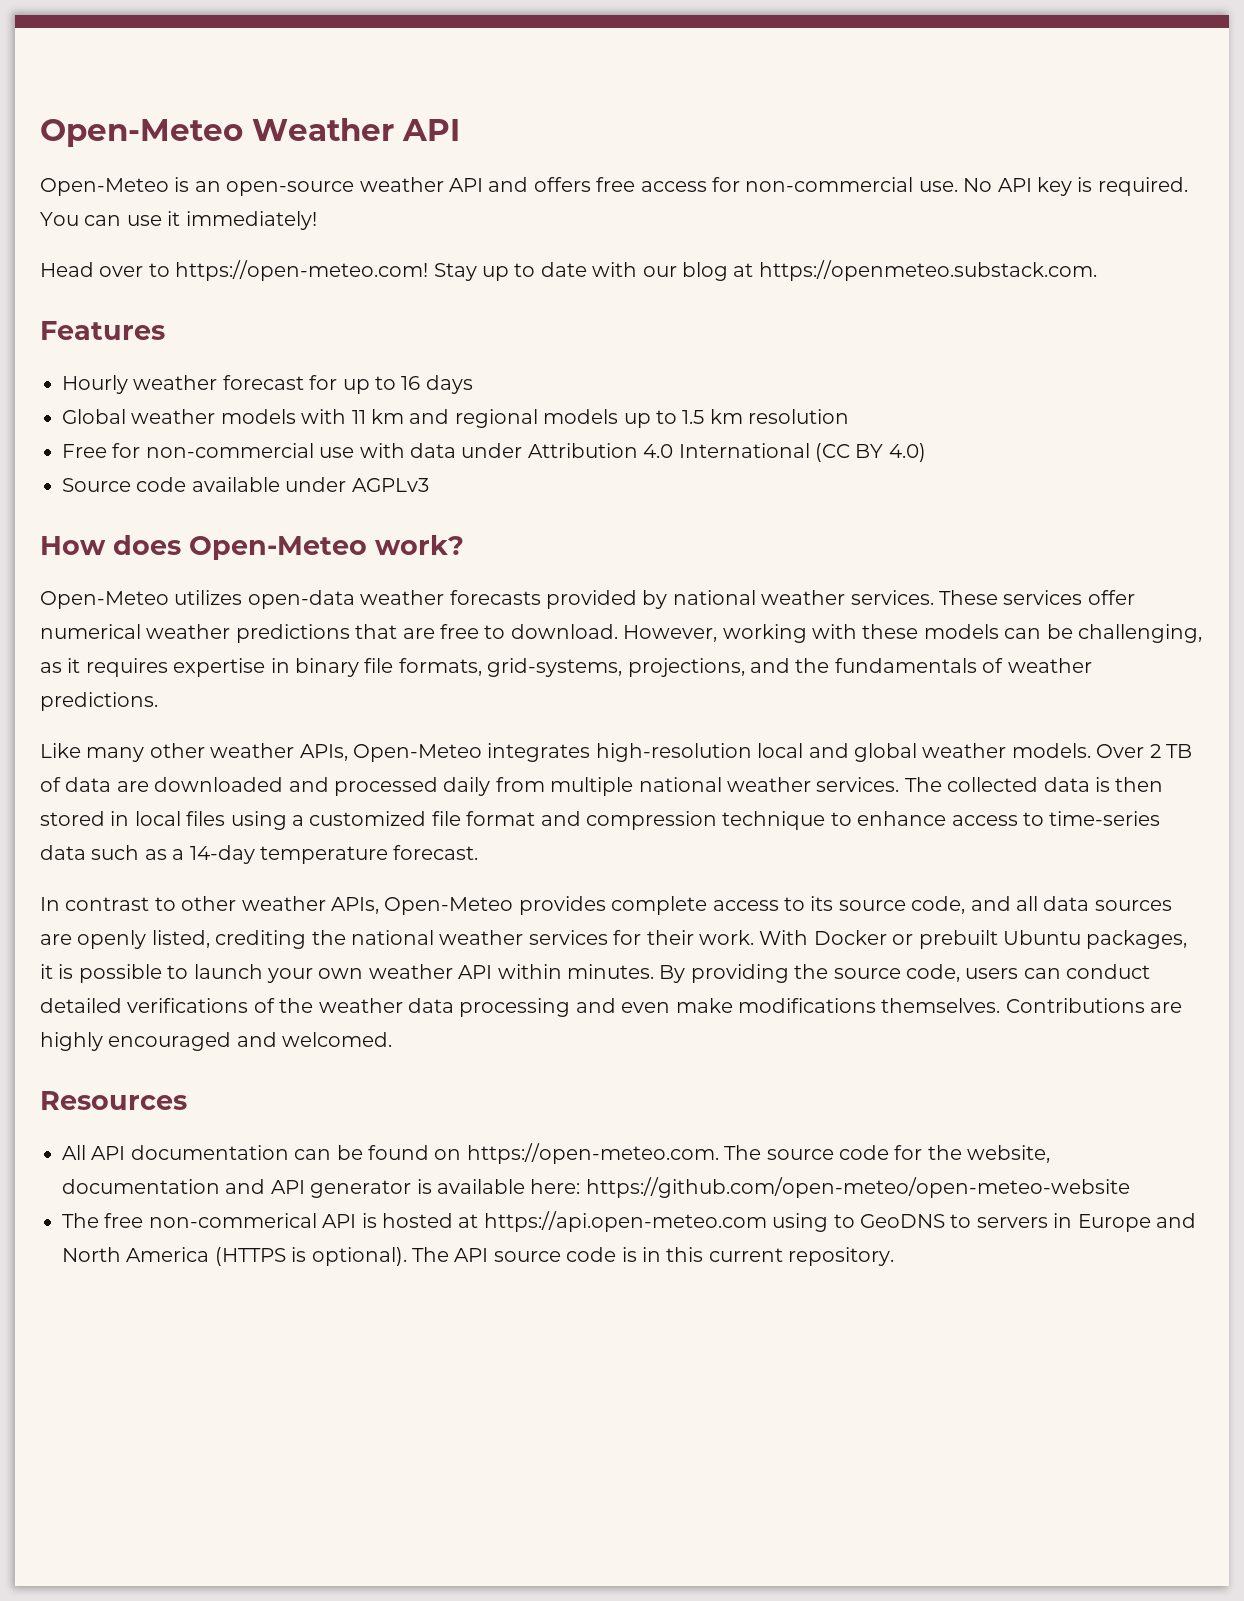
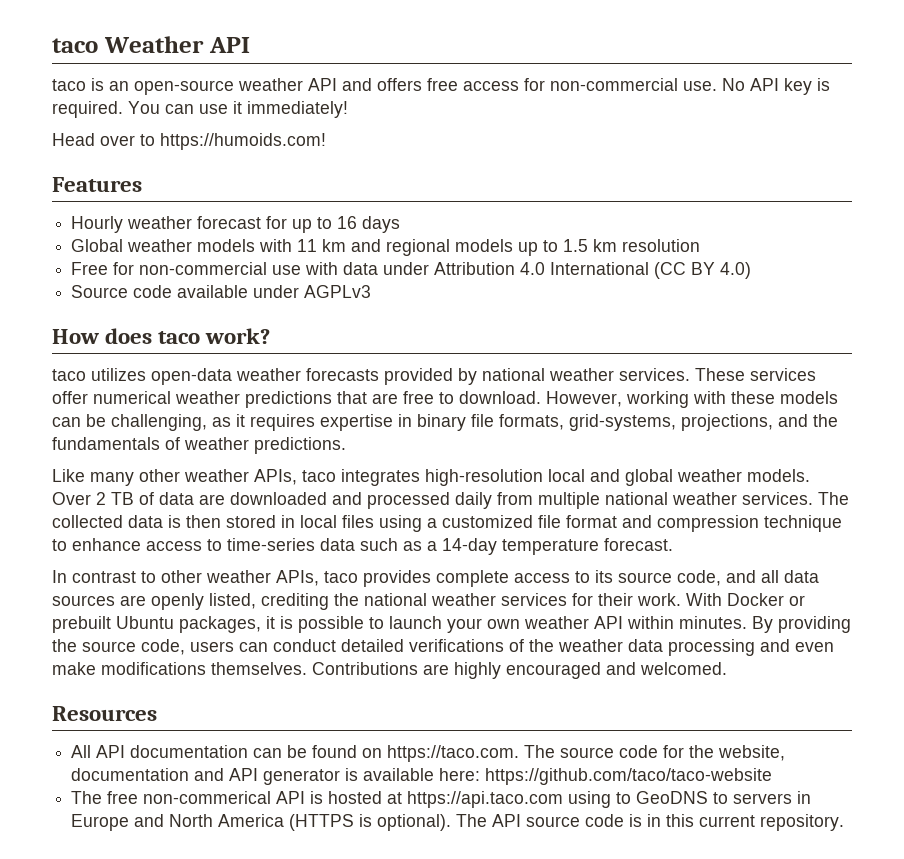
- Open-Meteo Weather API
+ taco Weather API
- Open-Meteo is an open-source weather API and offers free access for non-commercial use.
+ taco is an open-source weather API and offers free access for non-commercial use.
- Head over to https://open-meteo.com! Stay up to date with our blog at https://openmeteo.substack.com.
+ Head over to https://humoids.com!
- How does Open-Meteo work?
+ How does taco work?
- Open-Meteo utilizes open-data weather forecasts provided by national weather services.
+ taco utilizes open-data weather forecasts provided by national weather services.
- Like many other weather APIs, Open-Meteo integrates high-resolution local and global weather models.
+ Like many other weather APIs, taco integrates high-resolution local and global weather models.
- In contrast to other weather APIs, Open-Meteo provides complete access to its source code, and all data sources are openly listed, crediting the national weather services for their work.
+ In contrast to other weather APIs, taco provides complete access to its source code, and all data sources are openly listed, crediting the national weather services for their work.
- All API documentation can be found on https://open-meteo.com. The source code for the website, documentation and API generator is available here: https://github.com/open-meteo/open-meteo-website
+ All API documentation can be found on https://taco.com. The source code for the website, documentation and API generator is available here: https://github.com/taco/taco-website
- The free non-commerical API is hosted at https://api.open-meteo.com using to GeoDNS to servers in Europe and North America (HTTPS is optional).
+ The free non-commerical API is hosted at https://api.taco.com using to GeoDNS to servers in Europe and North America (HTTPS is optional).

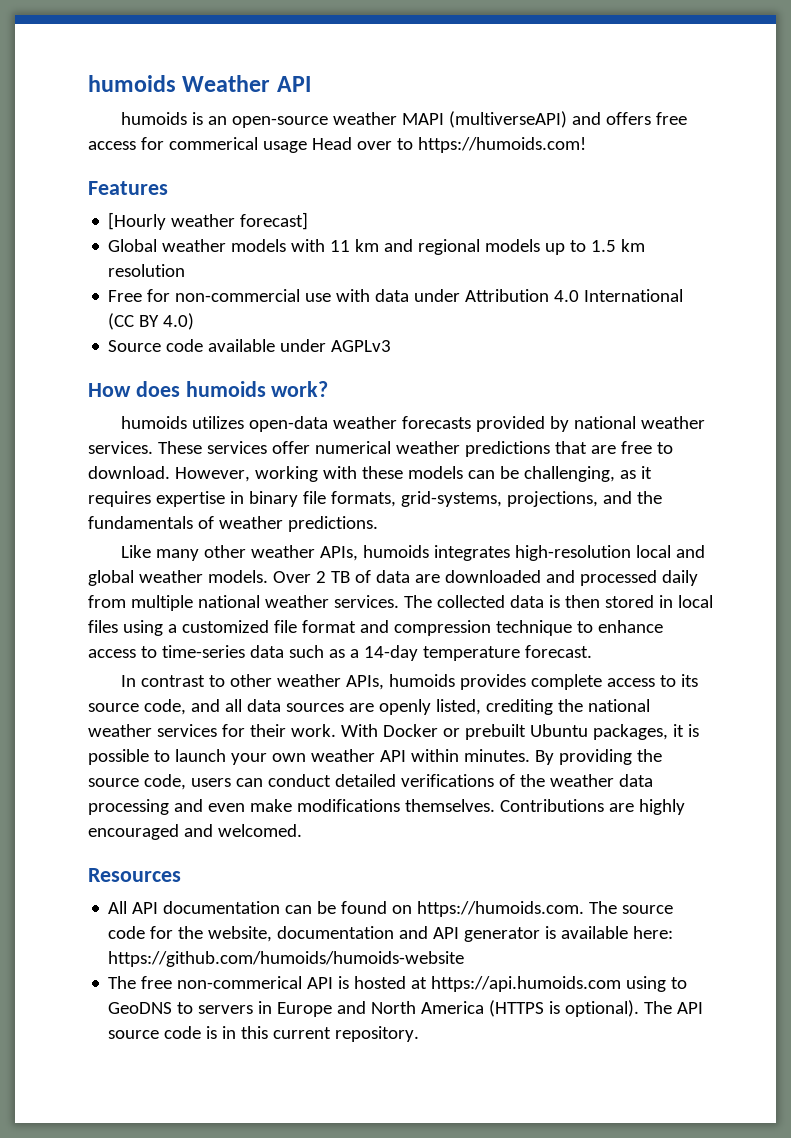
- taco Weather API
+ humoids Weather API
- taco is an open-source weather API and offers free access for non-commercial use. No API key is required. You can use it immediately!
- Head over to https://humoids.com!
+ humoids is an open-source weather MAPI (multiverseAPI) and offers free access for commerical usage Head over to https://humoids.com!
- Hourly weather forecast for up to 16 days
+ [Hourly weather forecast]
- How does taco work?
+ How does humoids work?
- taco utilizes open-data weather forecasts provided by national weather services.
+ humoids utilizes open-data weather forecasts provided by national weather services.
- Like many other weather APIs, taco integrates high-resolution local and global weather models.
+ Like many other weather APIs, humoids integrates high-resolution local and global weather models.
- In contrast to other weather APIs, taco provides complete access to its source code, and all data sources are openly listed, crediting the national weather services for their work.
+ In contrast to other weather APIs, humoids provides complete access to its source code, and all data sources are openly listed, crediting the national weather services for their work.
- All API documentation can be found on https://taco.com. The source code for the website, documentation and API generator is available here: https://github.com/taco/taco-website
+ All API documentation can be found on https://humoids.com. The source code for the website, documentation and API generator is available here: https://github.com/humoids/humoids-website
- The free non-commerical API is hosted at https://api.taco.com using to GeoDNS to servers in Europe and North America (HTTPS is optional).
+ The free non-commerical API is hosted at https://api.humoids.com using to GeoDNS to servers in Europe and North America (HTTPS is optional).

